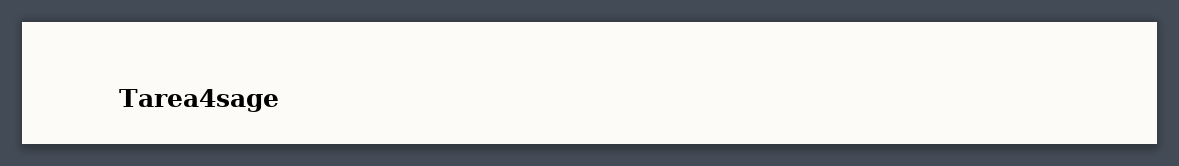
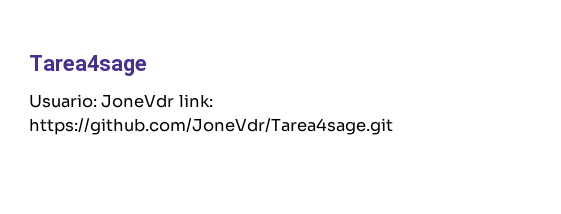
+ Usuario: JoneVdr link: https://github.com/JoneVdr/Tarea4sage.git

